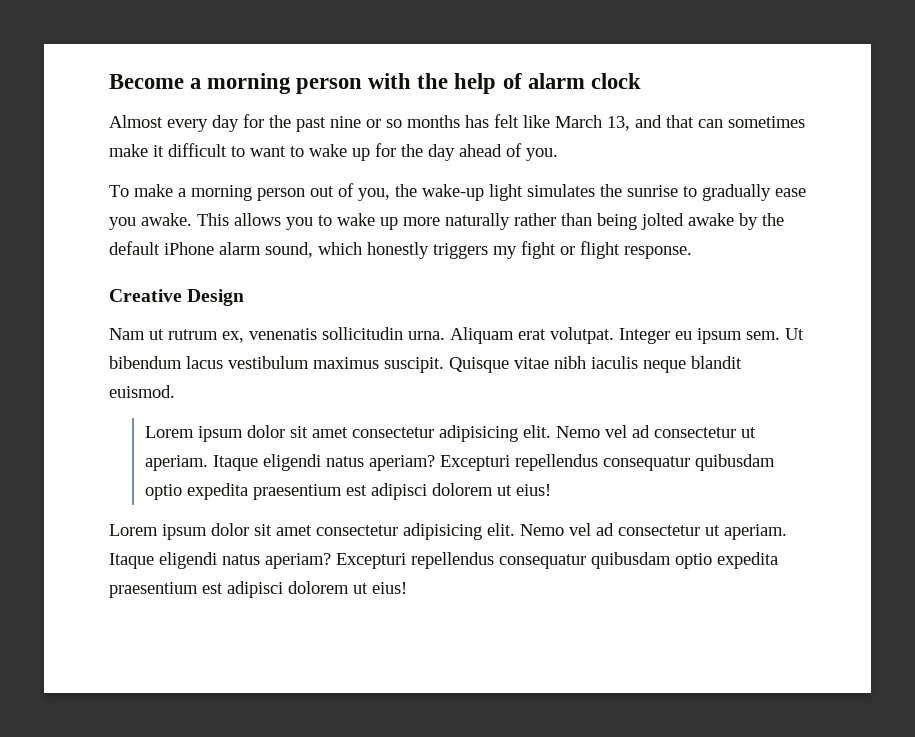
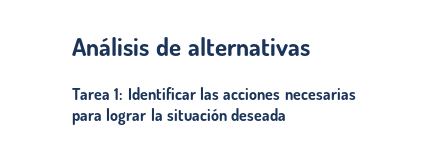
- Become a morning person with the help of alarm clock
- Almost every day for the past nine or so months has felt like March 13, and that can sometimes make it difficult to want to wake up for the day ahead of you.
- To make a morning person out of you, the wake-up light simulates the sunrise to gradually ease you awake. This allows you to wake up more naturally rather than being jolted awake by the default iPhone alarm sound, which honestly triggers my fight or flight response.
- Creative Design
- Nam ut rutrum ex, venenatis sollicitudin urna. Aliquam erat volutpat. Integer eu ipsum sem. Ut bibendum lacus vestibulum maximus suscipit. Quisque vitae nibh iaculis neque blandit euismod.
- Lorem ipsum dolor sit amet consectetur adipisicing elit. Nemo vel ad consectetur ut aperiam. Itaque eligendi natus aperiam? Excepturi repellendus consequatur quibusdam optio expedita praesentium est adipisci dolorem ut eius!
- Lorem ipsum dolor sit amet consectetur adipisicing elit. Nemo vel ad consectetur ut aperiam. Itaque eligendi natus aperiam? Excepturi repellendus consequatur quibusdam optio expedita praesentium est adipisci dolorem ut eius!
+ Análisis de alternativas
+ Tarea 1: Identificar las acciones necesarias para lograr la situación deseada

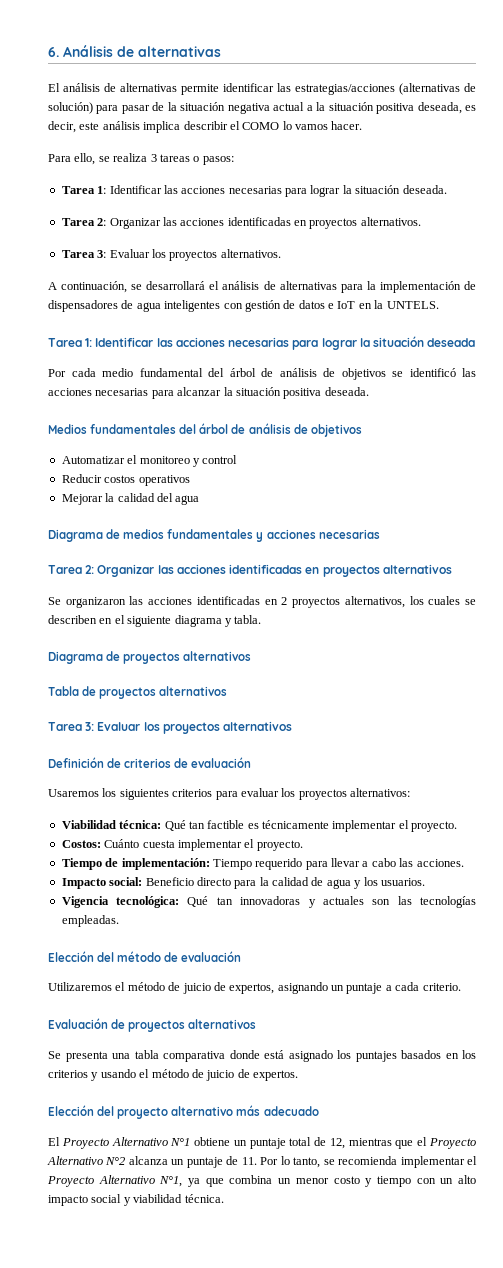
- Análisis de alternativas
+ 6. Análisis de alternativas
+ El análisis de alternativas permite identificar las estrategias/acciones (alternativas de solución) para pasar de la situación negativa actual a la situación positiva deseada, es decir, este análisis implica describir el COMO lo vamos hacer.
+ Para ello, se realiza 3 tareas o pasos:
+ Tarea 1: Identificar las acciones necesarias para lograr la situación deseada.
+ Tarea 2: Organizar las acciones identificadas en proyectos alternativos.
+ Tarea 3: Evaluar los proyectos alternativos.
+ A continuación, se desarrollará el análisis de alternativas para la implementación de dispensadores de agua inteligentes con gestión de datos e IoT en la UNTELS.
+ Por cada medio fundamental del árbol de análisis de objetivos se identificó las acciones necesarias para alcanzar la situación positiva deseada.
+ Medios fundamentales del árbol de análisis de objetivos
+ Automatizar el monitoreo y control
+ Reducir costos operativos
+ Mejorar la calidad del agua
+ Diagrama de medios fundamentales y acciones necesarias
+ Tarea 2: Organizar las acciones identificadas en proyectos alternativos
+ Se organizaron las acciones identificadas en 2 proyectos alternativos, los cuales se describen en el siguiente diagrama y tabla.
+ Diagrama de proyectos alternativos
+ Tabla de proyectos alternativos
+ Tarea 3: Evaluar los proyectos alternativos
+ Definición de criterios de evaluación
+ Usaremos los siguientes criterios para evaluar los proyectos alternativos:
+ Viabilidad técnica: Qué tan factible es técnicamente implementar el proyecto.
+ Costos: Cuánto cuesta implementar el proyecto.
+ Tiempo de implementación: Tiempo requerido para llevar a cabo las acciones.
+ Impacto social: Beneficio directo para la calidad de agua y los usuarios.
+ Vigencia tecnológica: Qué tan innovadoras y actuales son las tecnologías empleadas.
+ Elección del método de evaluación
+ Utilizaremos el método de juicio de expertos, asignando un puntaje a cada criterio.
+ Evaluación de proyectos alternativos
+ Se presenta una tabla comparativa donde está asignado los puntajes basados en los criterios y usando el método de juicio de expertos.
+ Elección del proyecto alternativo más adecuado
+ El Proyecto Alternativo N°1 obtiene un puntaje total de 12, mientras que el Proyecto Alternativo N°2 alcanza un puntaje de 11. Por lo tanto, se recomienda implementar el Proyecto Alternativo N°1, ya que combina un menor costo y tiempo con un alto impacto social y viabilidad técnica.

